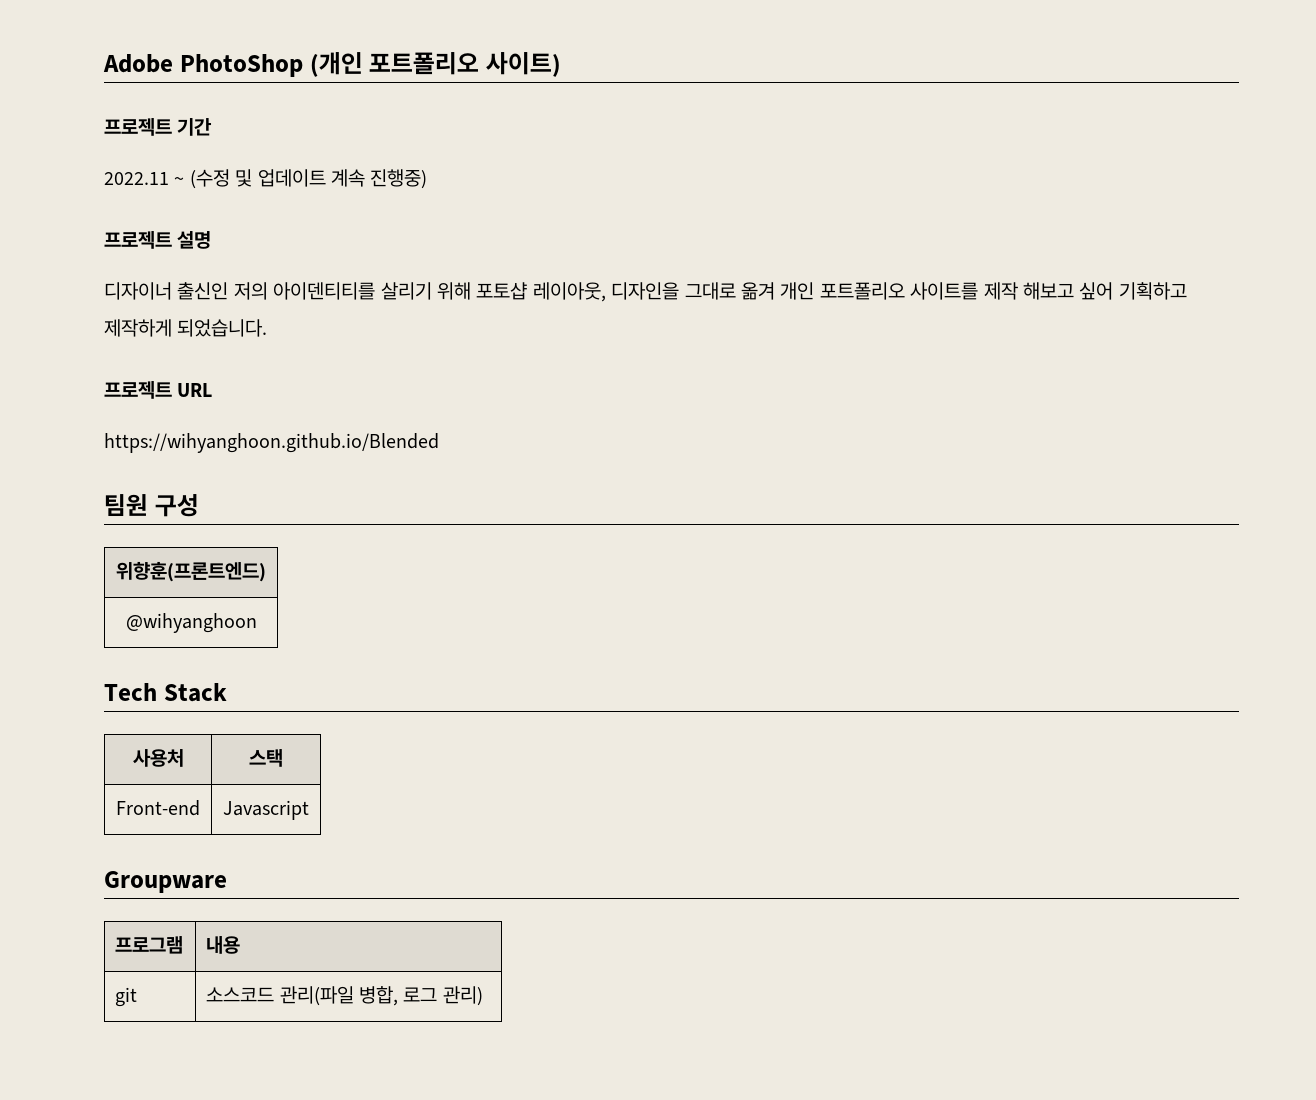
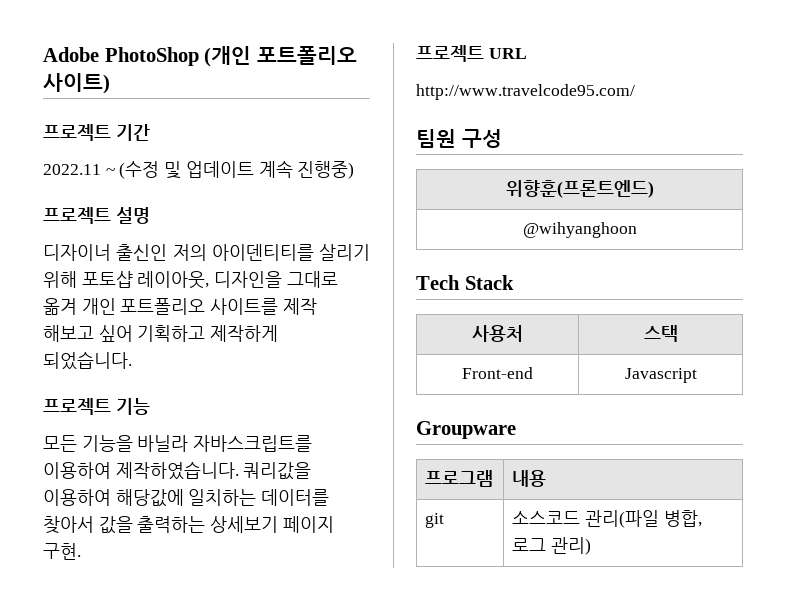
+ 프로젝트 기능
+ 모든 기능을 바닐라 자바스크립트를 이용하여 제작하였습니다. 쿼리값을 이용하여 해당값에 일치하는 데이터를 찾아서 값을 출력하는 상세보기 페이지 구현.
- https://wihyanghoon.github.io/Blended
+ http://www.travelcode95.com/

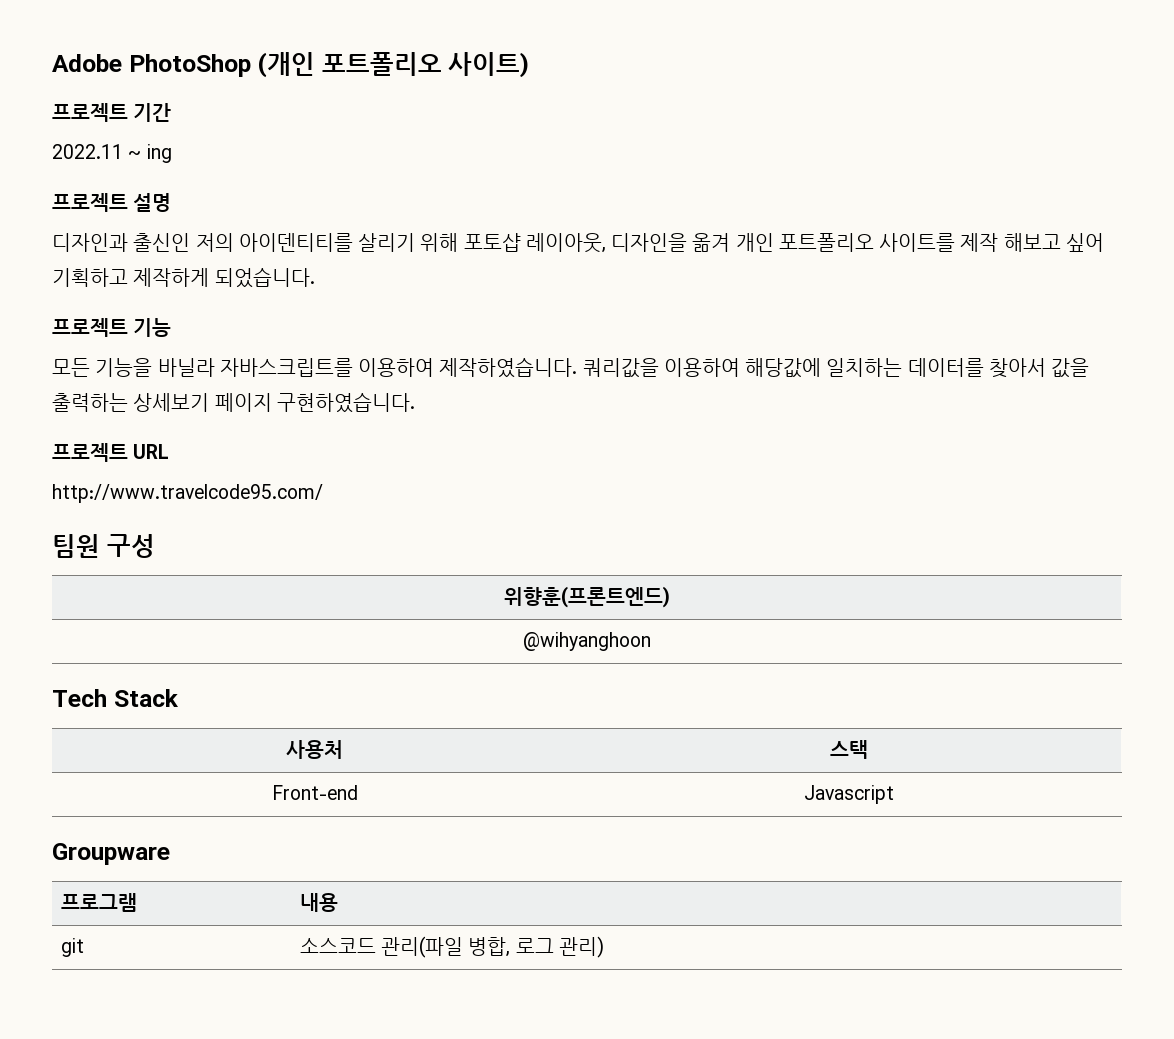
- 2022.11 ~ (수정 및 업데이트 계속 진행중)
+ 2022.11 ~ ing
- 디자이너 출신인 저의 아이덴티티를 살리기 위해 포토샵 레이아웃, 디자인을 그대로 옮겨 개인 포트폴리오 사이트를 제작 해보고 싶어 기획하고 제작하게 되었습니다.
+ 디자인과 출신인 저의 아이덴티티를 살리기 위해 포토샵 레이아웃, 디자인을 옮겨 개인 포트폴리오 사이트를 제작 해보고 싶어 기획하고 제작하게 되었습니다.
- 쿼리값을 이용하여 해당값에 일치하는 데이터를 찾아서 값을 출력하는 상세보기 페이지 구현.
+ 쿼리값을 이용하여 해당값에 일치하는 데이터를 찾아서 값을 출력하는 상세보기 페이지 구현하였습니다.

